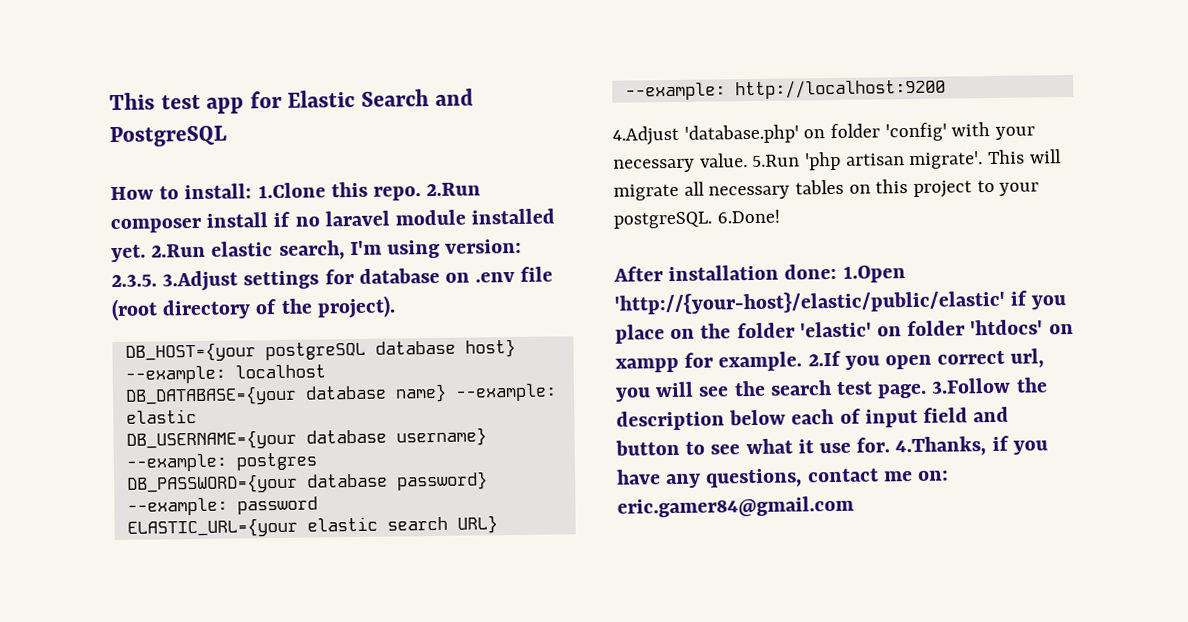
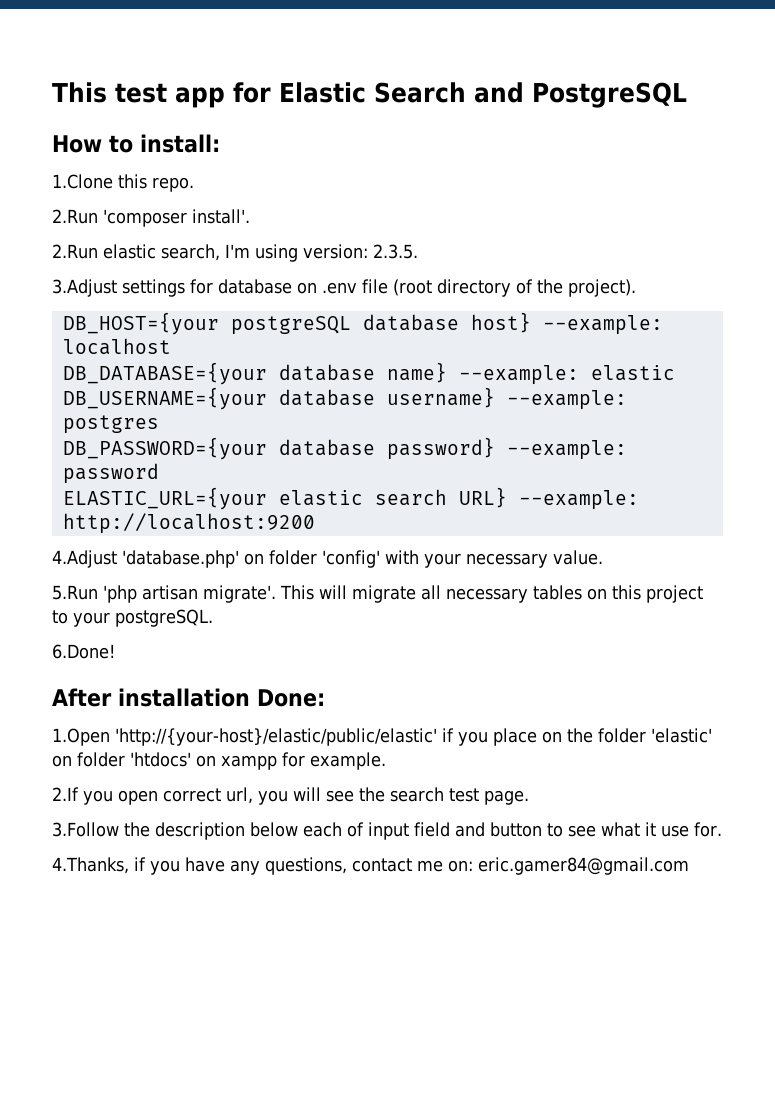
- How to install: 1.Clone this repo. 2.Run composer install if no laravel module installed yet. 2.Run elastic search, I'm using version: 2.3.5. 3.Adjust settings for database on .env file (root directory of the project).
+ How to install:
+ 1.Clone this repo.
+ 2.Run 'composer install'.
+ 2.Run elastic search, I'm using version: 2.3.5.
+ 3.Adjust settings for database on .env file (root directory of the project).
- 4.Adjust 'database.php' on folder 'config' with your necessary value. 5.Run 'php artisan migrate'.
+ 4.Adjust 'database.php' on folder 'config' with your necessary value.
+ 5.Run 'php artisan migrate'.
- This will migrate all necessary tables on this project to your postgreSQL. 6.Done!
+ This will migrate all necessary tables on this project to your postgreSQL.
+ 6.Done!
- After installation done: 1.Open 'http://{your-host}/elastic/public/elastic' if you place on the folder 'elastic' on folder 'htdocs' on xampp for example. 2.If you open correct url, you will see the search test page. 3.Follow the description below each of input field and button to see what it use for. 4.Thanks, if you have any questions, contact me on: eric.gamer84@gmail.com
+ After installation Done:
+ 1.Open 'http://{your-host}/elastic/public/elastic' if you place on the folder 'elastic' on folder 'htdocs' on xampp for example.
+ 2.If you open correct url, you will see the search test page.
+ 3.Follow the description below each of input field and button to see what it use for.
+ 4.Thanks, if you have any questions, contact me on: eric.gamer84@gmail.com

